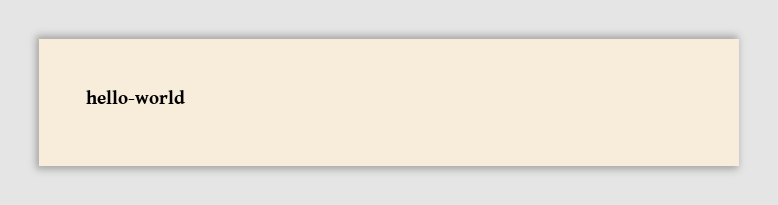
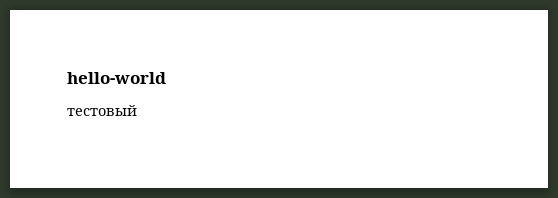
+ тестовый

